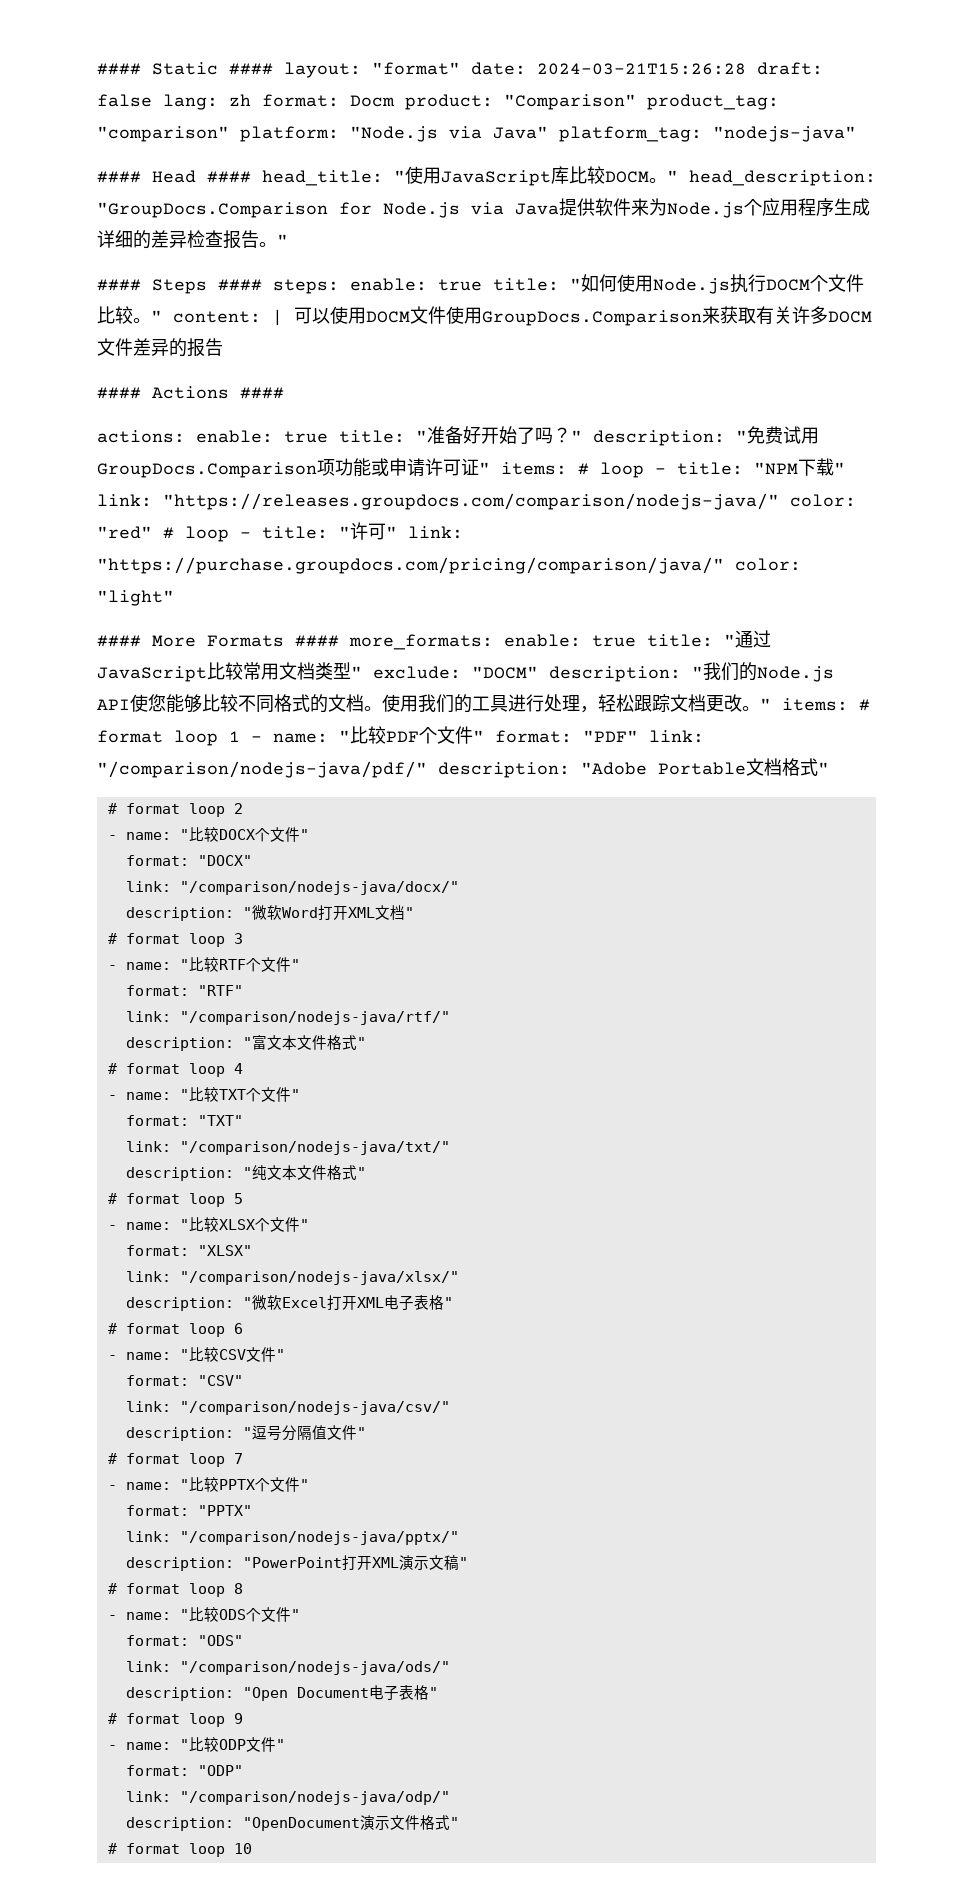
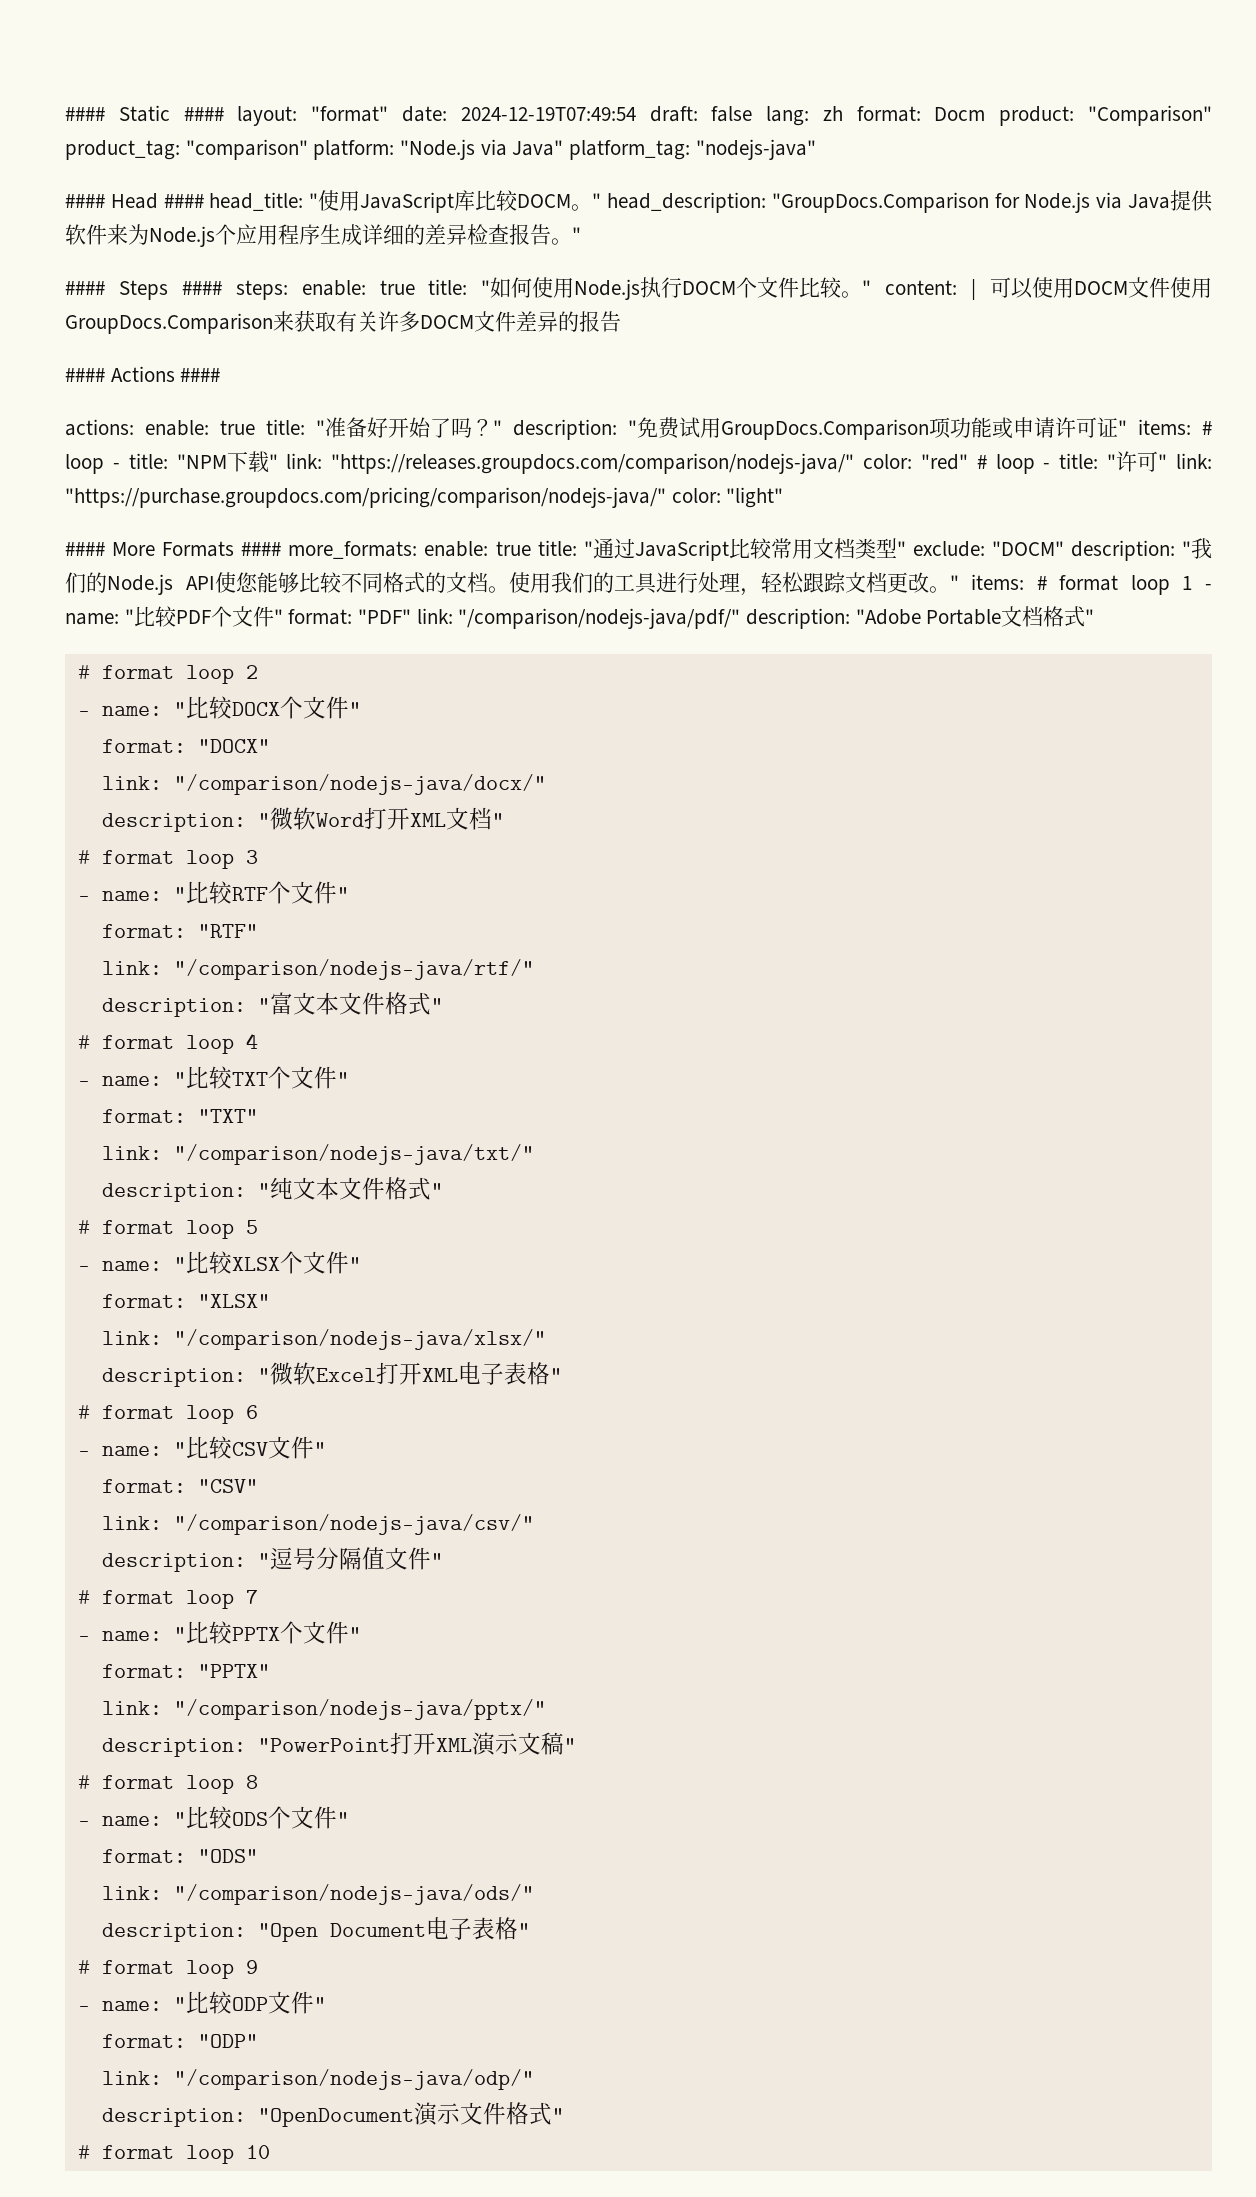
- #### Static #### layout: "format" date: 2024-03-21T15:26:28 draft: false lang: zh format: Docm product: "Comparison" product_tag: "comparison" platform: "Node.js via Java" platform_tag: "nodejs-java"
+ #### Static #### layout: "format" date: 2024-12-19T07:49:54 draft: false lang: zh format: Docm product: "Comparison" product_tag: "comparison" platform: "Node.js via Java" platform_tag: "nodejs-java"
- " description: "免费试用GroupDocs.Comparison项功能或申请许可证" items: # loop - title: "NPM下载" link: "https://releases.groupdocs.com/comparison/nodejs-java/" color: "red" # loop - title: "许可" link: "https://purchase.groupdocs.com/pricing/comparison/java/" color: "light"
+ " description: "免费试用GroupDocs.Comparison项功能或申请许可证" items: # loop - title: "NPM下载" link: "https://releases.groupdocs.com/comparison/nodejs-java/" color: "red" # loop - title: "许可" link: "https://purchase.groupdocs.com/pricing/comparison/nodejs-java/" color: "light"

